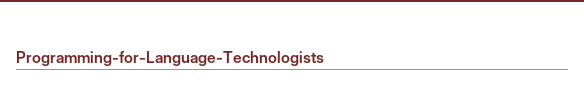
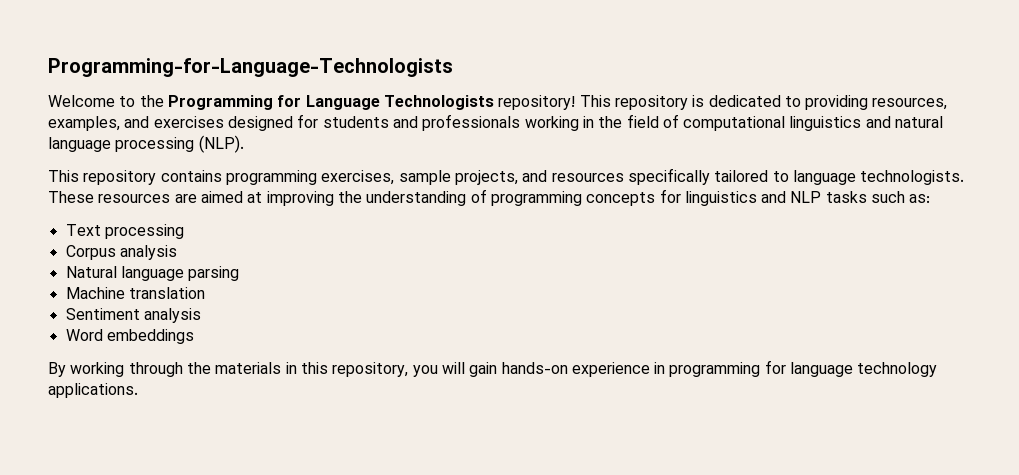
+ Welcome to the Programming for Language Technologists repository! This repository is dedicated to providing resources, examples, and exercises designed for students and professionals working in the field of computational linguistics and natural language processing (NLP).
+ This repository contains programming exercises, sample projects, and resources specifically tailored to language technologists. These resources are aimed at improving the understanding of programming concepts for linguistics and NLP tasks such as:
+ Text processing
+ Corpus analysis
+ Natural language parsing
+ Machine translation
+ Sentiment analysis
+ Word embeddings
+ By working through the materials in this repository, you will gain hands-on experience in programming for language technology applications.

